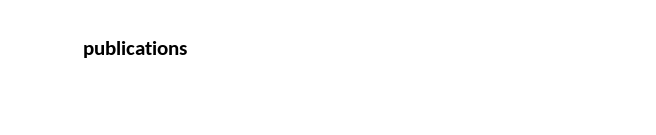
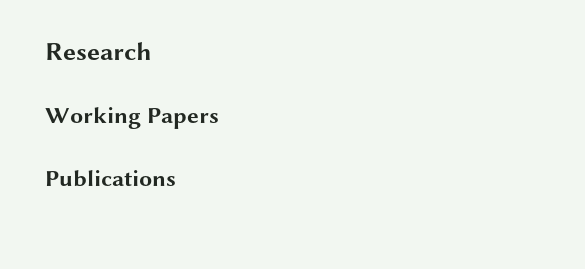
- publications
+ Research
+ Working Papers
+ Publications

